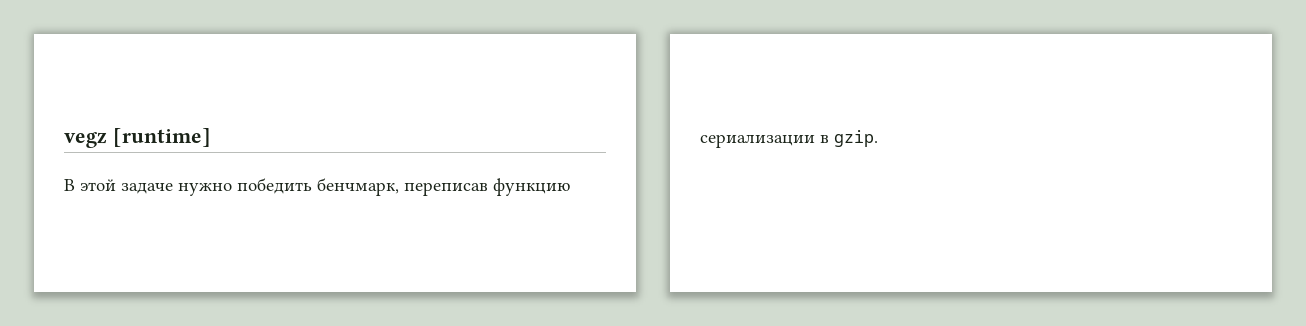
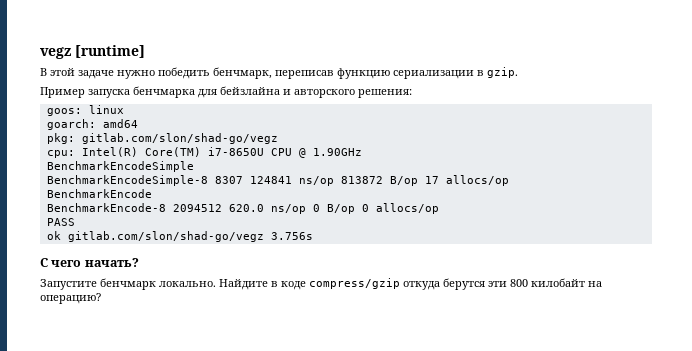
+ Пример запуска бенчмарка для бейзлайна и авторского решения:
+ goos: linux
+ goarch: amd64
+ pkg: gitlab.com/slon/shad-go/vegz
+ cpu: Intel(R) Core(TM) i7-8650U CPU @ 1.90GHz
+ BenchmarkEncodeSimple
+ BenchmarkEncodeSimple-8 8307 124841 ns/op 813872 B/op 17 allocs/op
+ BenchmarkEncode
+ BenchmarkEncode-8 2094512 620.0 ns/op 0 B/op 0 allocs/op
+ PASS
+ ok gitlab.com/slon/shad-go/vegz 3.756s
+ С чего начать?
+ Запустите бенчмарк локально. Найдите в коде compress/gzip откуда берутся эти 800 килобайт на операцию?

